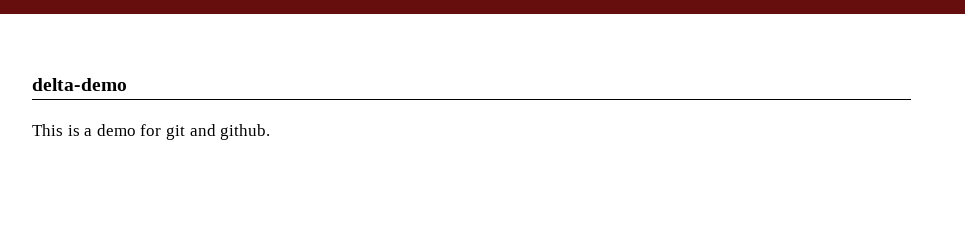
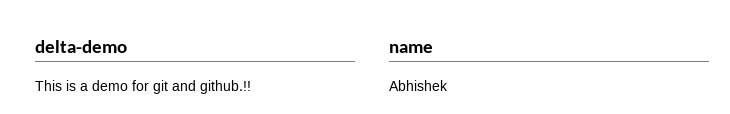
- This is a demo for git and github.
+ This is a demo for git and github.!!
+ name
+ Abhishek

